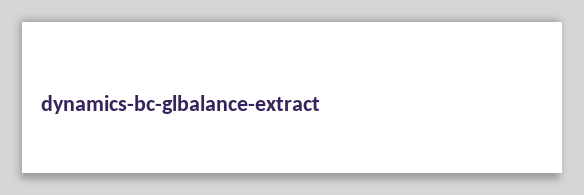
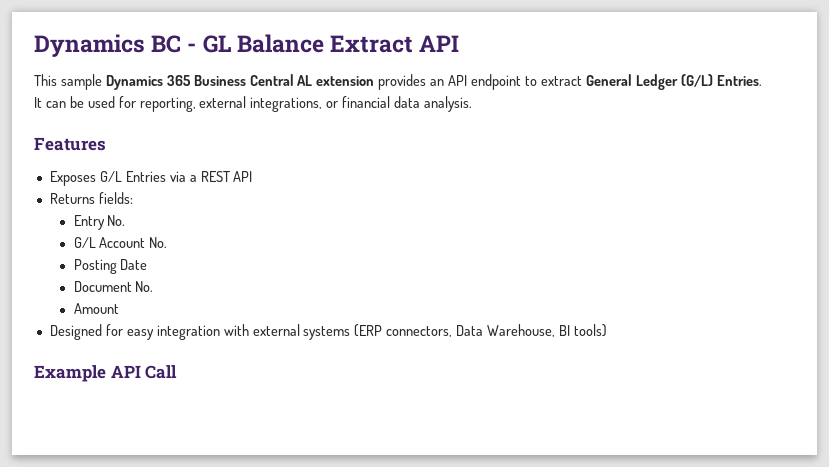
- dynamics-bc-glbalance-extract
+ Dynamics BC - GL Balance Extract API
+ This sample Dynamics 365 Business Central AL extension provides an API endpoint to extract General Ledger (G/L) Entries.
+ It can be used for reporting, external integrations, or financial data analysis.
+ Features
+ Exposes G/L Entries via a REST API
+ Returns fields:
+ Entry No.
+ G/L Account No.
+ Posting Date
+ Document No.
+ Amount
+ Designed for easy integration with external systems (ERP connectors, Data Warehouse, BI tools)
+ Example API Call

